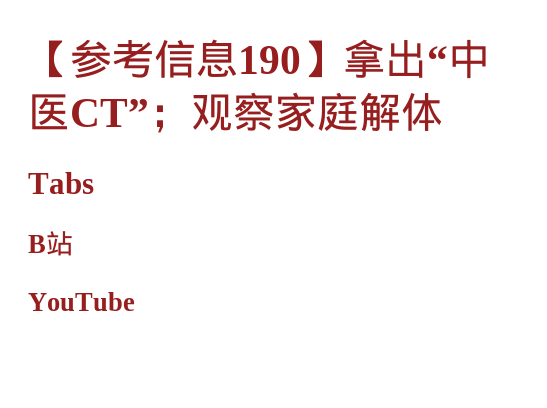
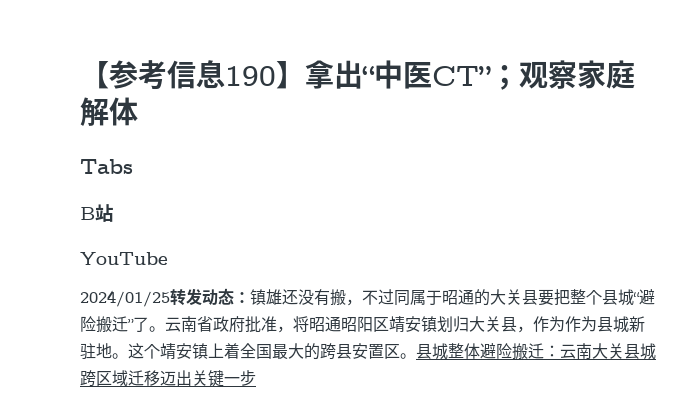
+ 2024/01/25转发动态：镇雄还没有搬，不过同属于昭通的大关县要把整个县城“避险搬迁”了。云南省政府批准，将昭通昭阳区靖安镇划归大关县，作为作为县城新驻地。这个靖安镇上着全国最大的跨县安置区。县城整体避险搬迁：云南大关县城跨区域迁移迈出关键一步

